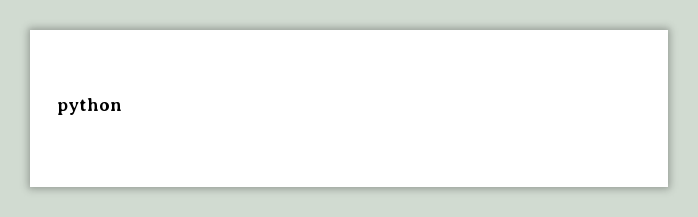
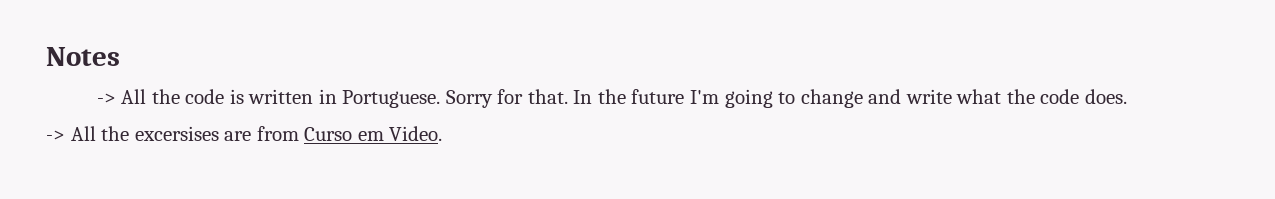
- python
+ Notes
+ -> All the code is written in Portuguese. Sorry for that. In the future I'm going to change and write what the code does.
+ -> All the excersises are from Curso em Video.

